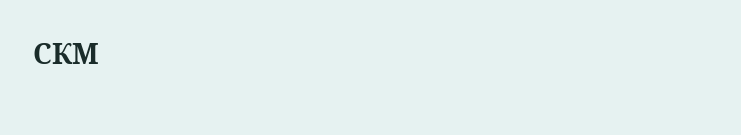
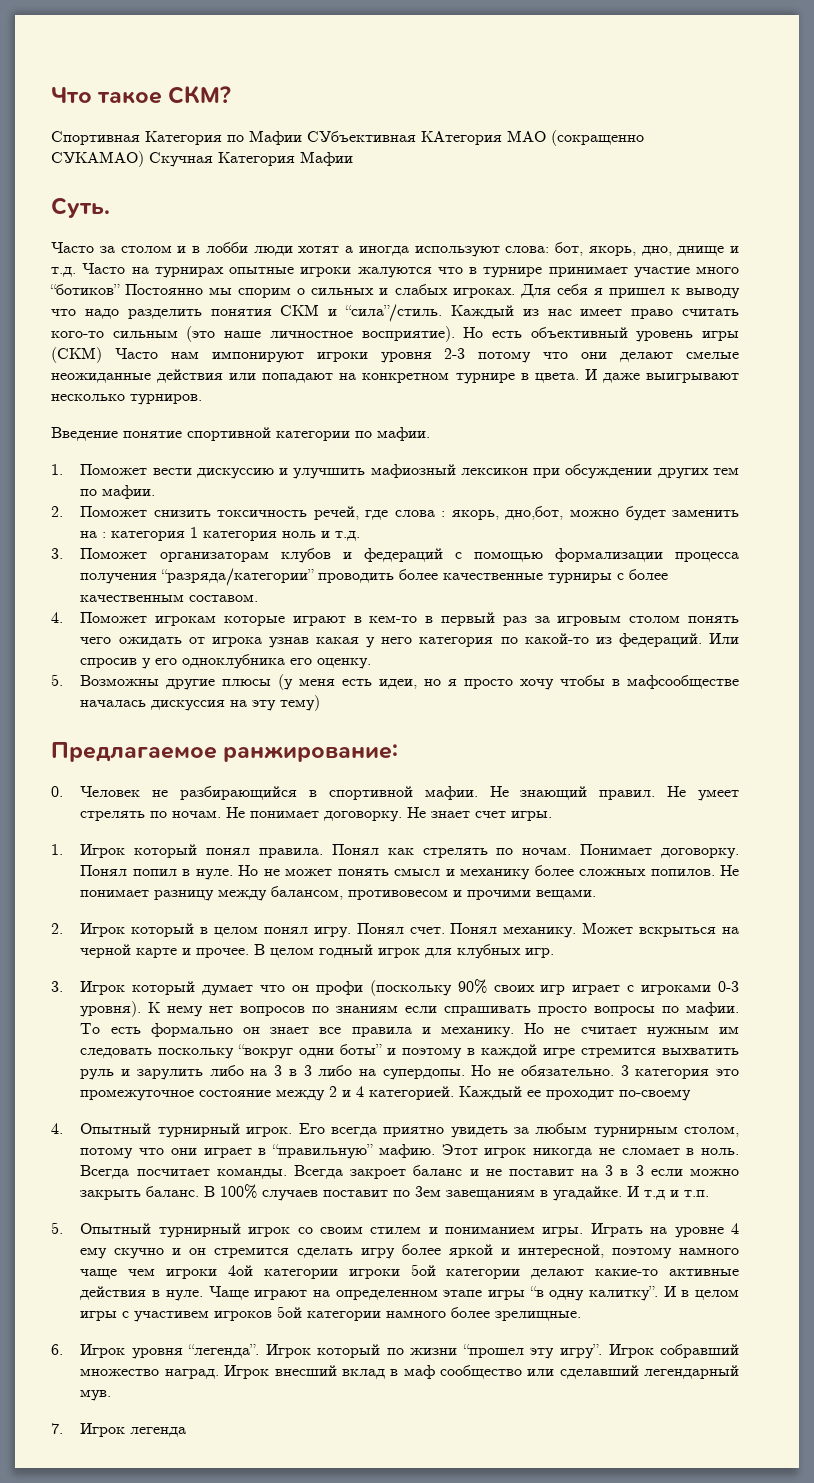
- СКМ
+ Что такое СКМ?
+ Спортивная Категория по Мафии СУбъективная КАтегория МАО (сокращенно СУКАМАО) Скучная Категория Мафии
+ Суть.
+ Часто за столом и в лобби люди хотят а иногда используют слова: бот, якорь, дно, днище и т.д. Часто на турнирах опытные игроки жалуются что в турнире принимает участие много “ботиков” Постоянно мы спорим о сильных и слабых игроках. Для себя я пришел к выводу что надо разделить понятия СКМ и “сила”/стиль. Каждый из нас имеет право считать кого-то сильным (это наше личностное восприятие). Но есть объективный уровень игры (СКМ) Часто нам импонируют игроки уровня 2-3 потому что они делают смелые неожиданные действия или попадают на конкретном турнире в цвета. И даже выигрывают несколько турниров.
+ Введение понятие спортивной категории по мафии.
+ 1. Поможет вести дискуссию и улучшить мафиозный лексикон при обсуждении других тем по мафии.
+ 2. Поможет снизить токсичность речей, где слова : якорь, дно,бот, можно будет заменить на : категория 1 категория ноль и т.д.
+ 3. Поможет организаторам клубов и федераций с помощью формализации процесса получения “разряда/категории” проводить более качественные турниры с более качественным составом.
+ 4. Поможет игрокам которые играют в кем-то в первый раз за игровым столом понять чего ожидать от игрока узнав какая у него категория по какой-то из федераций. Или спросив у его одноклубника его оценку.
+ 5. Возможны другие плюсы (у меня есть идеи, но я просто хочу чтобы в мафсообществе началась дискуссия на эту тему)
+ Предлагаемое ранжирование:
+ 0. Человек не разбирающийся в спортивной мафии. Не знающий правил. Не умеет стрелять по ночам. Не понимает договорку. Не знает счет игры.
+ 1. Игрок который понял правила. Понял как стрелять по ночам. Понимает договорку. Понял попил в нуле. Но не может понять смысл и механику более сложных попилов. Не понимает разницу между балансом, противовесом и прочими вещами.
+ 2. Игрок который в целом понял игру. Понял счет. Понял механику. Может вскрыться на черной карте и прочее. В целом годный игрок для клубных игр.
+ 3. Игрок который думает что он профи (поскольку 90% своих игр играет с игроками 0-3 уровня). К нему нет вопросов по знаниям если спрашивать просто вопросы по мафии. То есть формально он знает все правила и механику. Но не считает нужным им следовать поскольку “вокруг одни боты” и поэтому в каждой игре стремится выхватить руль и зарулить либо на 3 в 3 либо на супердопы. Но не обязательно. 3 категория это промежуточное состояние между 2 и 4 категорией. Каждый ее проходит по-своему
+ 4. Опытный турнирный игрок. Его всегда приятно увидеть за любым турнирным столом, потому что они играет в “правильную” мафию. Этот игрок никогда не сломает в ноль. Всегда посчитает команды. Всегда закроет баланс и не поставит на 3 в 3 если можно закрыть баланс. В 100% случаев поставит по 3ем завещаниям в угадайке. И т.д и т.п.
+ 5. Опытный турнирный игрок со своим стилем и пониманием игры. Играть на уровне 4 ему скучно и он стремится сделать игру более яркой и интересной, поэтому намного чаще чем игроки 4ой категории игроки 5ой категории делают какие-то активные действия в нуле. Чаще играют на определенном этапе игры “в одну калитку”. И в целом игры с участивем игроков 5ой категории намного более зрелищные.
+ 6. Игрок уровня “легенда”. Игрок который по жизни “прошел эту игру”. Игрок собравший множество наград. Игрок внесший вклад в маф сообщество или сделавший легендарный мув.
+ 7. Игрок легенда

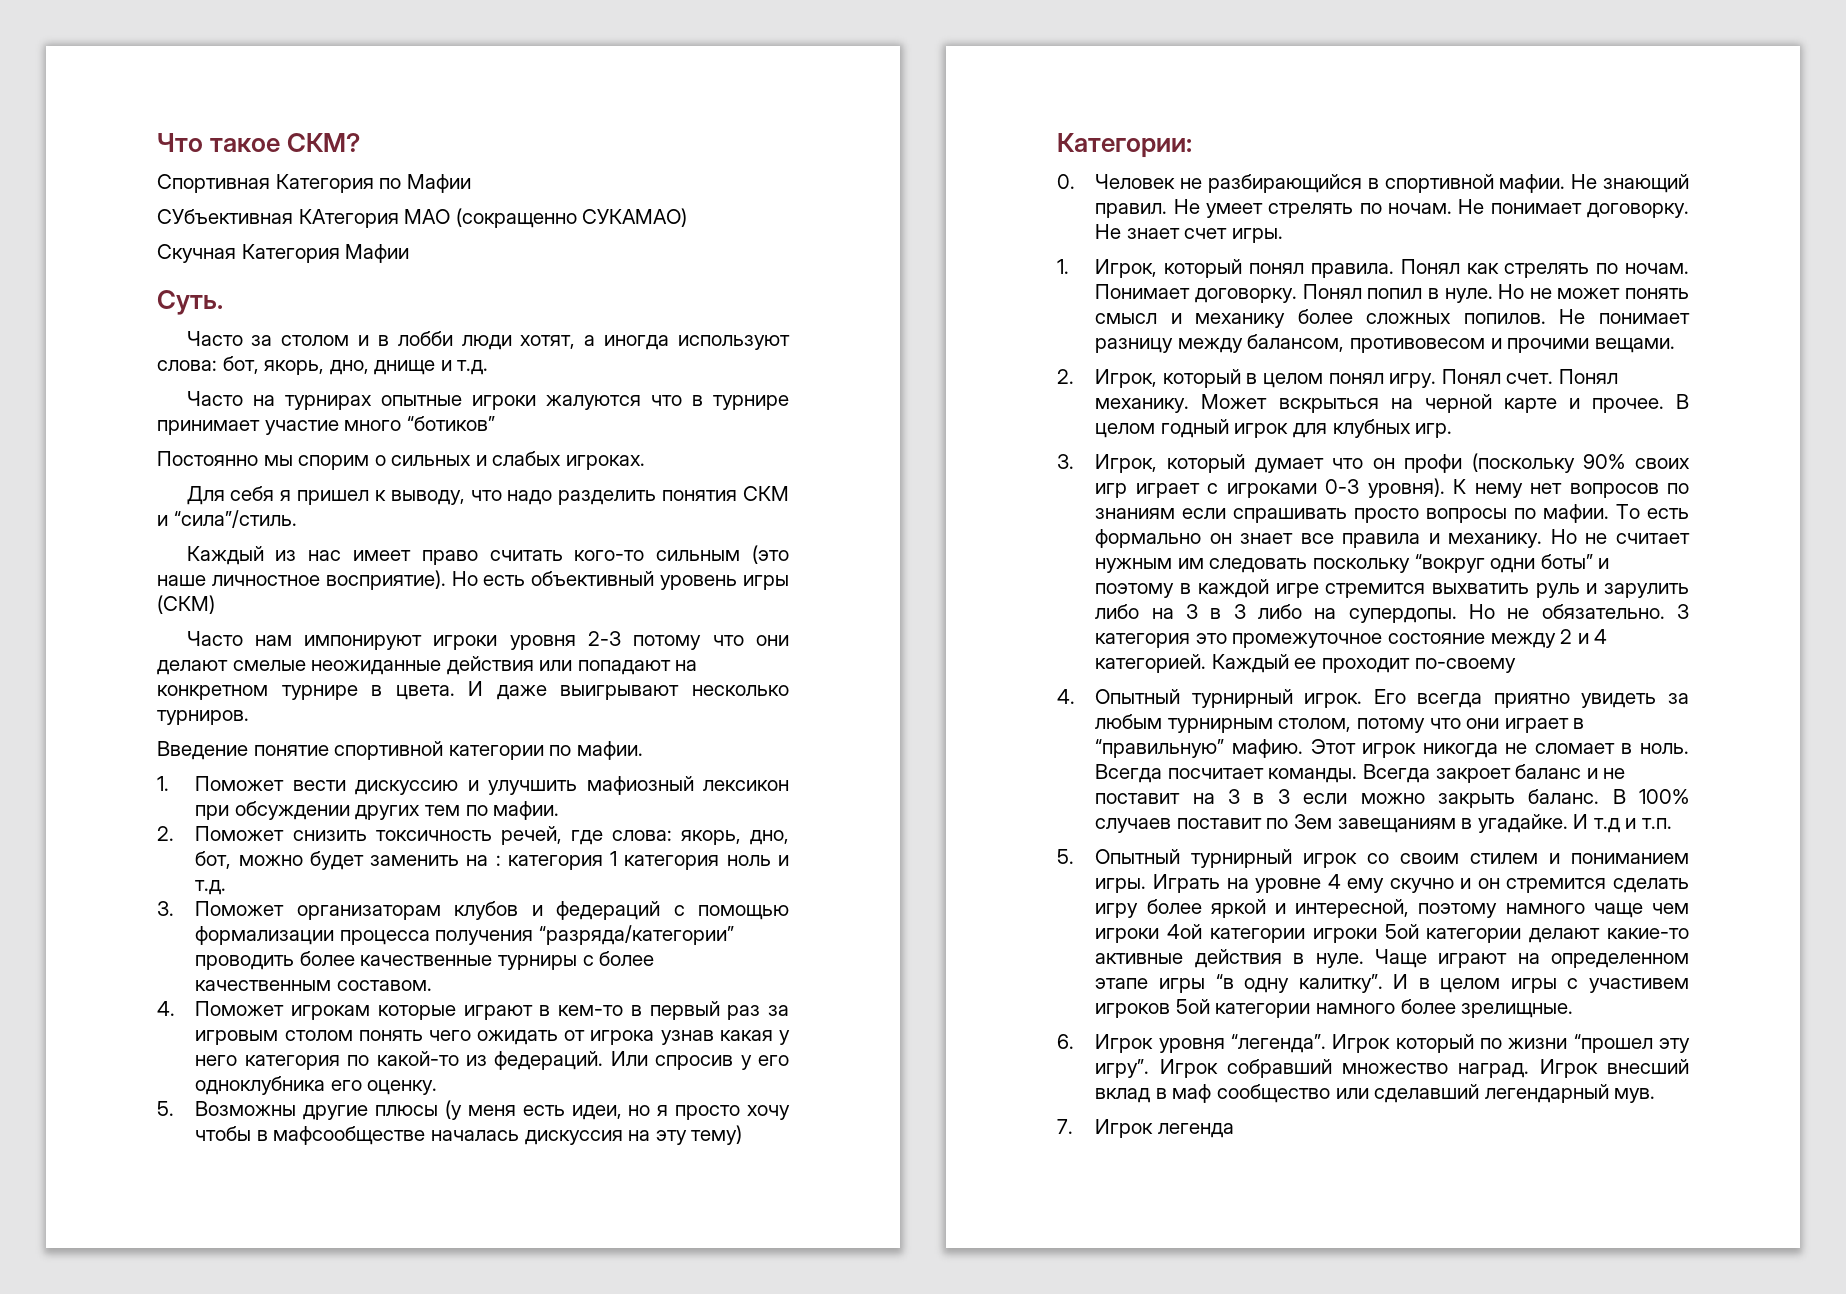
- Спортивная Категория по Мафии СУбъективная КАтегория МАО (сокращенно СУКАМАО) Скучная Категория Мафии
+ Спортивная Категория по Мафии
+ СУбъективная КАтегория МАО (сокращенно СУКАМАО)
+ Скучная Категория Мафии
- Часто за столом и в лобби люди хотят а иногда используют слова:
+ Часто за столом и в лобби люди хотят, а иногда используют слова:
- бот, якорь, дно, днище и т.д. Часто на турнирах опытные игроки жалуются что в турнире принимает участие много “ботиков” Постоянно мы спорим о сильных и слабых игроках. Для себя я пришел к выводу что надо разделить понятия СКМ и “сила”/стиль. Каждый из нас имеет право считать кого-то сильным (это наше личностное восприятие).
+ бот, якорь, дно, днище и т.д.
+ Часто на турнирах опытные игроки жалуются что в турнире принимает участие много “ботиков”
+ Постоянно мы спорим о сильных и слабых игроках.
+ Для себя я пришел к выводу, что надо разделить понятия СКМ и “сила”/стиль.
+ Каждый из нас имеет право считать кого-то сильным (это наше личностное восприятие).
- Но есть объективный уровень игры (СКМ) Часто нам импонируют игроки уровня 2-3 потому что они делают смелые неожиданные действия или попадают на конкретном турнире в цвета.
+ Но есть объективный уровень игры (СКМ)
+ Часто нам импонируют игроки уровня 2-3 потому что они делают смелые неожиданные действия или попадают на конкретном турнире в цвета.
- 2. Поможет снизить токсичность речей, где слова : якорь, дно,бот, можно будет заменить на : категория 1 категория ноль и т.д.
+ 2. Поможет снизить токсичность речей, где слова: якорь, дно, бот, можно будет заменить на : категория 1 категория ноль и т.д.
- Предлагаемое ранжирование:
+ Категории:
- 1. Игрок который понял правила.
+ 1. Игрок, который понял правила.
- 2. Игрок который в целом понял игру.
+ 2. Игрок, который в целом понял игру.
- 3. Игрок который думает что он профи (поскольку 90% своих игр играет с игроками 0-3 уровня).
+ 3. Игрок, который думает что он профи (поскольку 90% своих игр играет с игроками 0-3 уровня).

